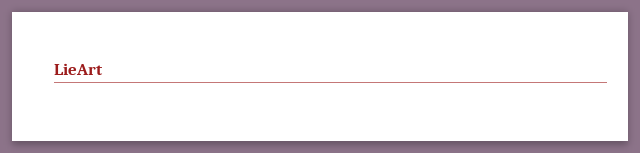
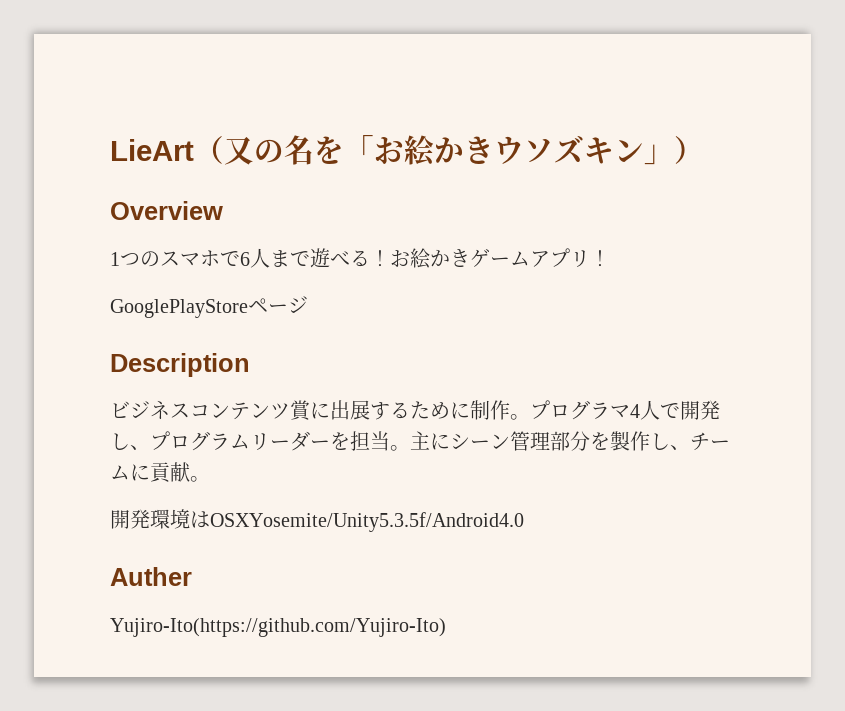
- LieArt
+ LieArt（又の名を「お絵かきウソズキン」）
+ Overview
+ 1つのスマホで6人まで遊べる！お絵かきゲームアプリ！
+ GooglePlayStoreページ
+ Description
+ ビジネスコンテンツ賞に出展するために制作。プログラマ4人で開発し、プログラムリーダーを担当。主にシーン管理部分を製作し、チームに貢献。
+ 開発環境はOSXYosemite/Unity5.3.5f/Android4.0
+ Auther
+ Yujiro-Ito(https://github.com/Yujiro-Ito)

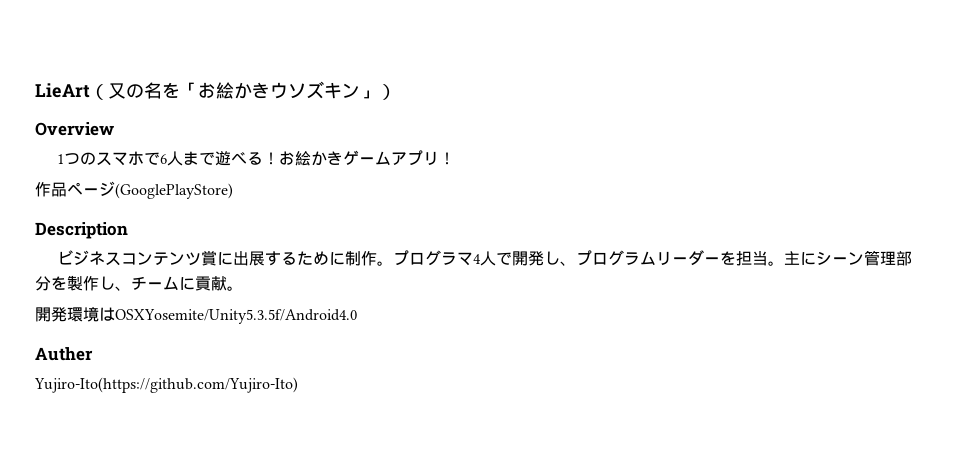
- GooglePlayStoreページ
+ 作品ページ(GooglePlayStore)

